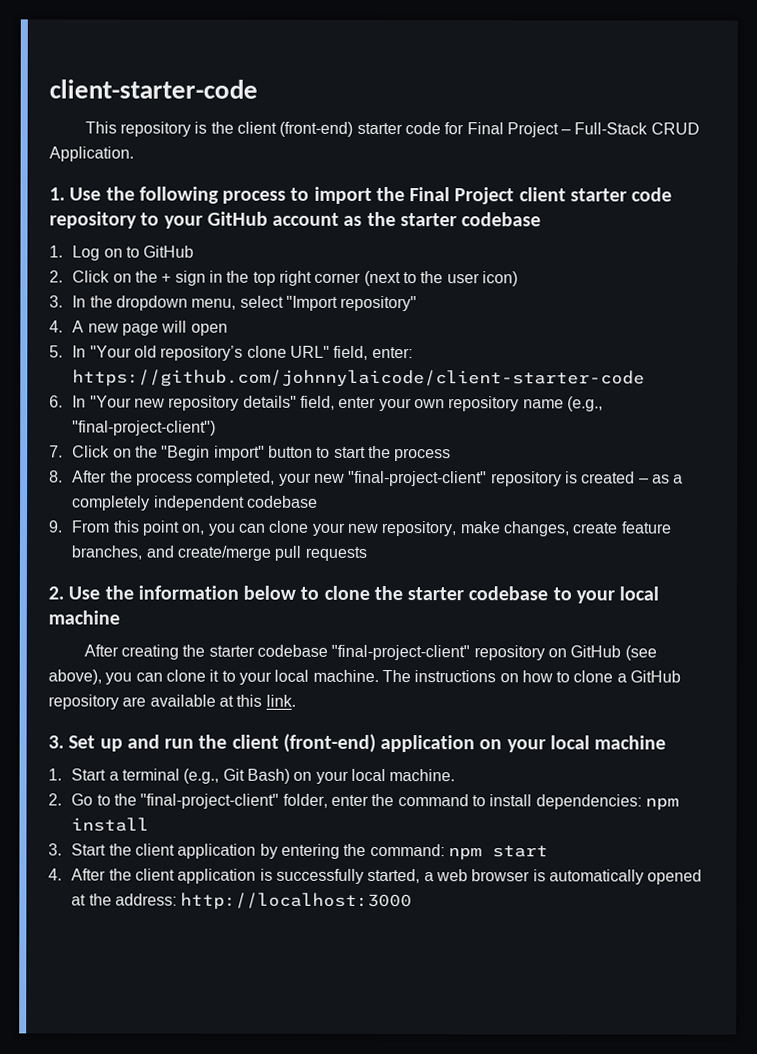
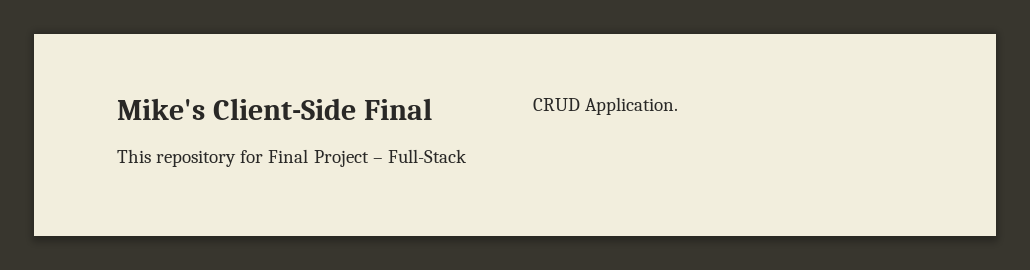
- client-starter-code
+ Mike's Client-Side Final
- This repository is the client (front-end) starter code for Final Project – Full-Stack CRUD Application.
+ This repository for Final Project – Full-Stack CRUD Application.
- 1. Use the following process to import the Final Project client starter code repository to your GitHub account as the starter codebase
- 1. Log on to GitHub
- 2. Click on the + sign in the top right corner (next to the user icon)
- 3. In the dropdown menu, select "Import repository"
- 4. A new page will open
- 5. In "Your old repository’s clone URL" field, enter: https://github.com/johnnylaicode/client-starter-code
- 6. In "Your new repository details" field, enter your own repository name (e.g., "final-project-client")
- 7. Click on the "Begin import" button to start the process
- 8. After the process completed, your new "final-project-client" repository is created – as a completely independent codebase
- 9. From this point on, you can clone your new repository, make changes, create feature branches, and create/merge pull requests
- 2. Use the information below to clone the starter codebase to your local machine
- After creating the starter codebase "final-project-client" repository on GitHub (see above), you can clone it to your local machine. The instructions on how to clone a GitHub repository are available at this link.
- 3. Set up and run the client (front-end) application on your local machine
- 1. Start a terminal (e.g., Git Bash) on your local machine.
- 2. Go to the "final-project-client" folder, enter the command to install dependencies: npm install
- 3. Start the client application by entering the command: npm start
- 4. After the client application is successfully started, a web browser is automatically opened at the address: http://localhost:3000

